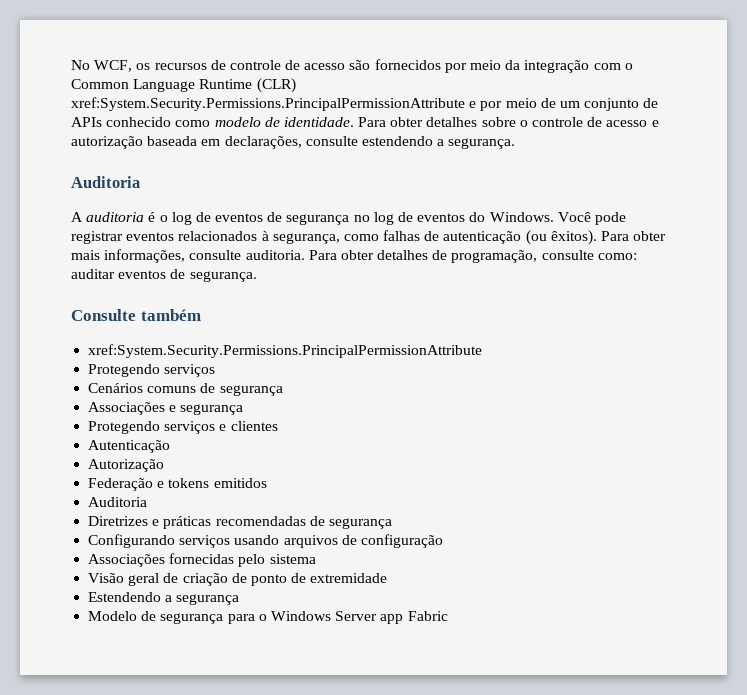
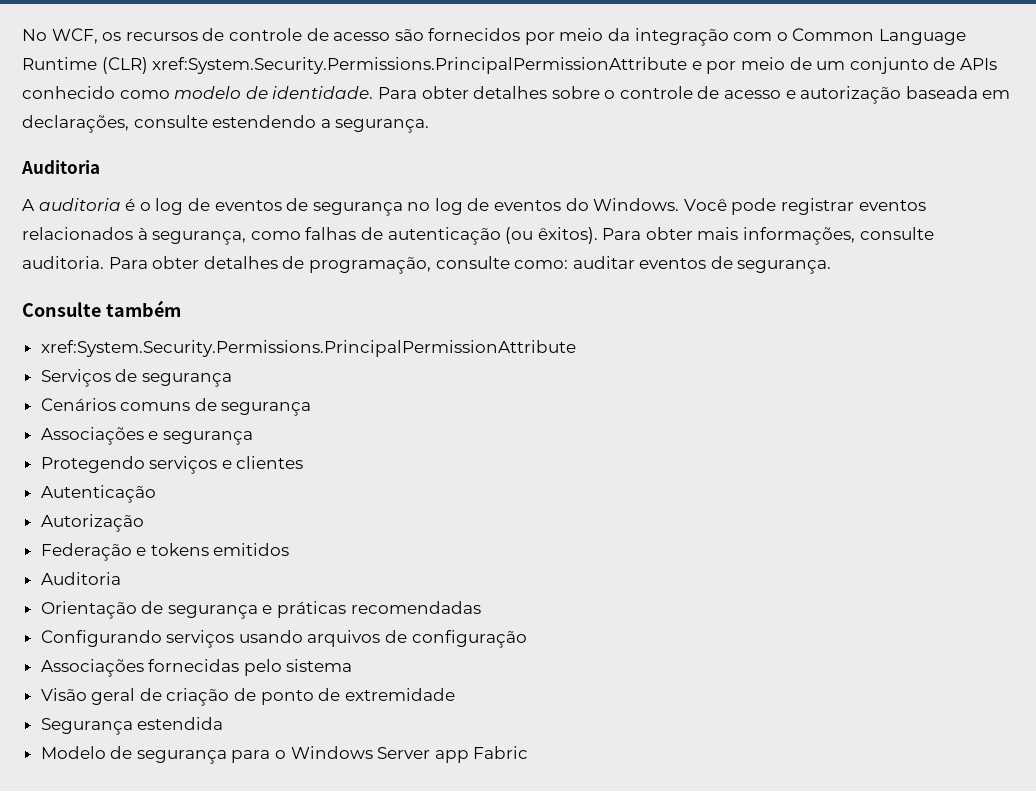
  Consulte também
  xref:System.Security.Permissions.PrincipalPermissionAttribute
- Protegendo serviços
+ Serviços de segurança
- Diretrizes e práticas recomendadas de segurança
+ Orientação de segurança e práticas recomendadas
- Estendendo a segurança
+ Segurança estendida

